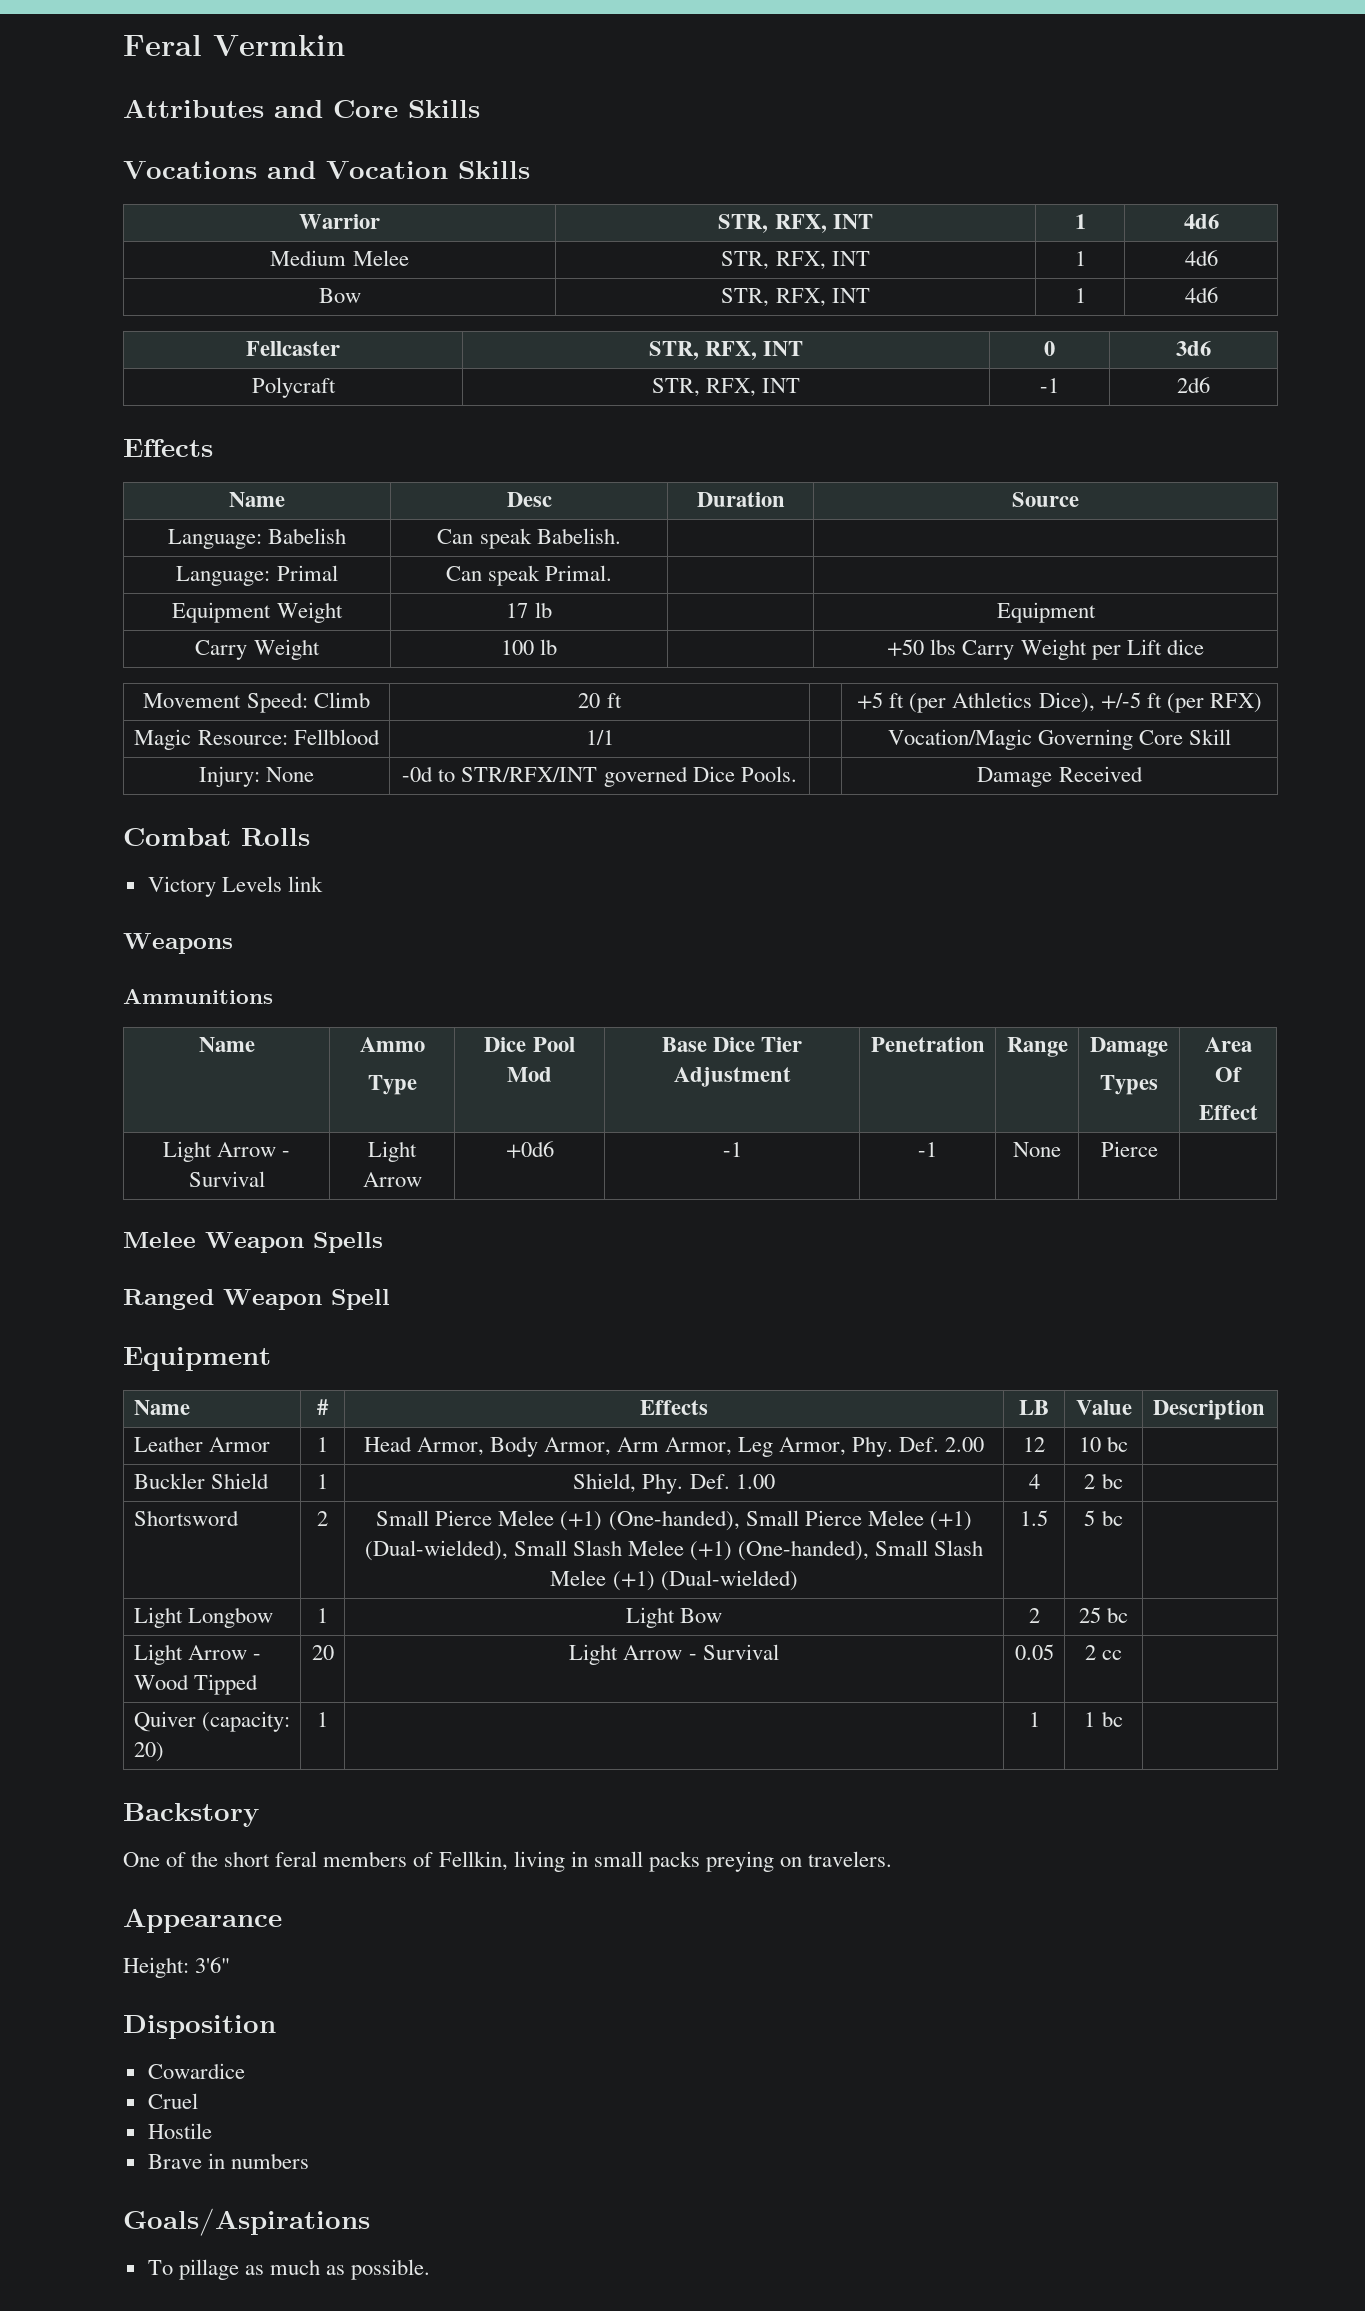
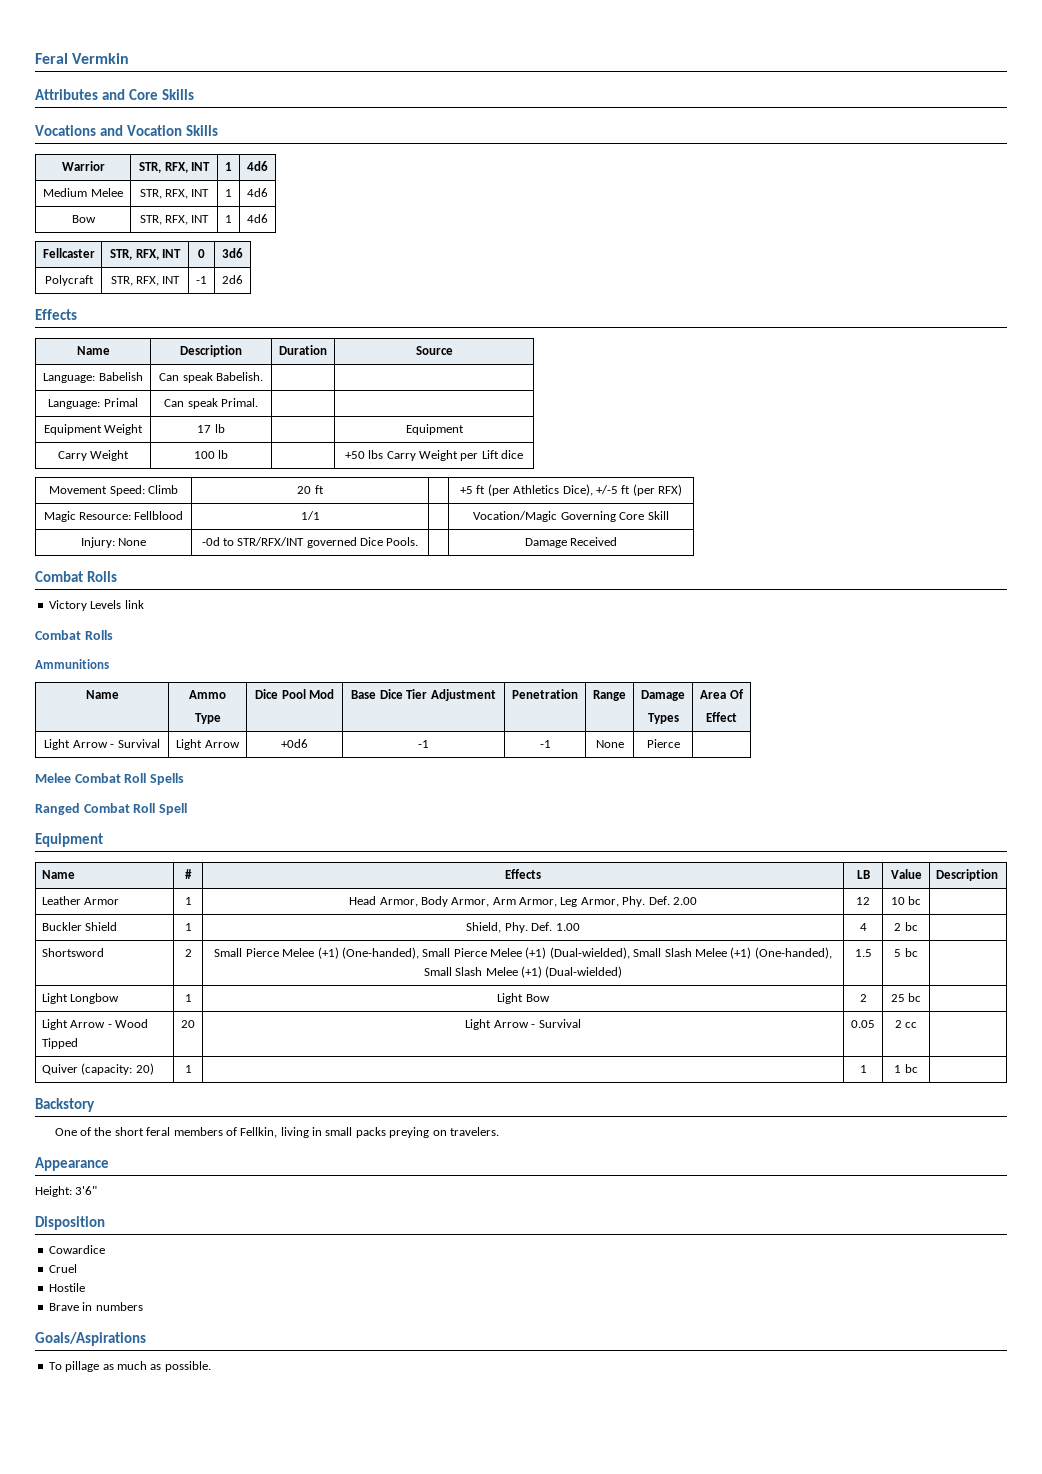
- Name | Desc | Duration | Source
+ Name | Description | Duration | Source
  Victory Levels link
- Weapons
+ Combat Rolls
- Melee Weapon Spells
+ Melee Combat Roll Spells
- Ranged Weapon Spell
+ Ranged Combat Roll Spell

